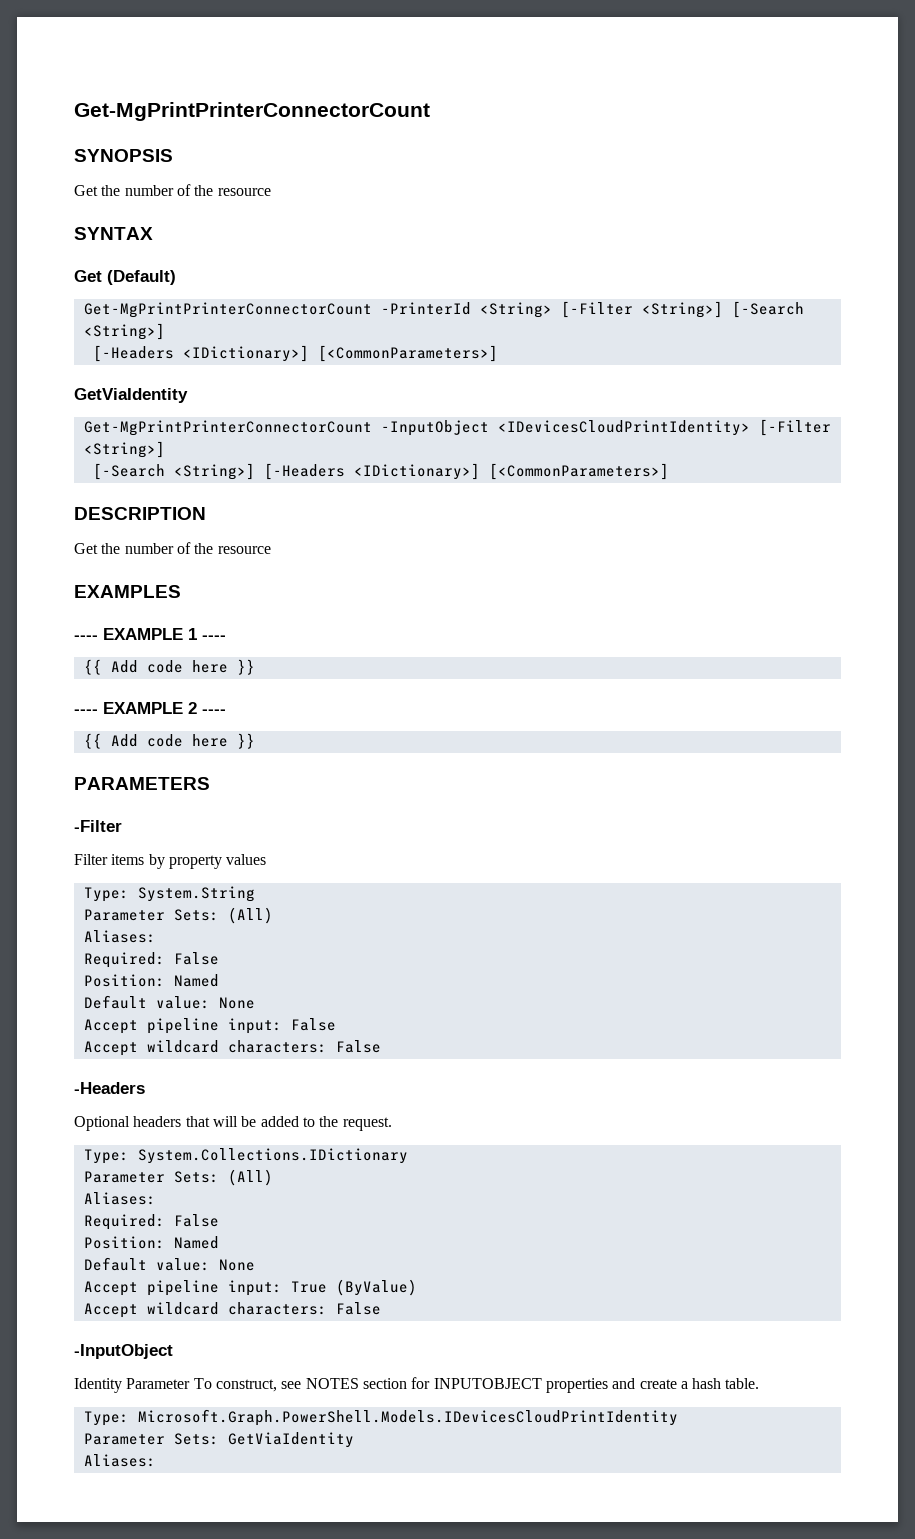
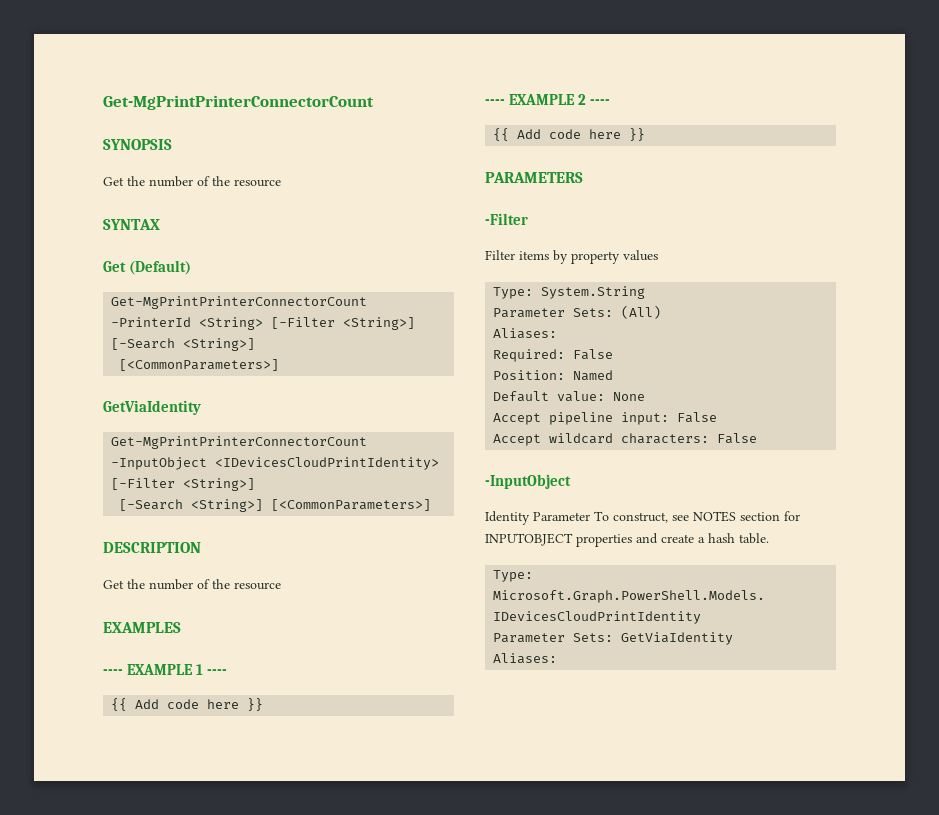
  Get-MgPrintPrinterConnectorCount -PrinterId <String> [-Filter <String>] [-Search <String>]
- [-Headers <IDictionary>] [<CommonParameters>]
+ [<CommonParameters>]
- [-Search <String>] [-Headers <IDictionary>] [<CommonParameters>]
+ [-Search <String>] [<CommonParameters>]
- -Headers
- Optional headers that will be added to the request.
- Type: System.Collections.IDictionary
- Parameter Sets: (All)
- Aliases:
- Required: False
- Position: Named
- Default value: None
- Accept pipeline input: True (ByValue)
- Accept wildcard characters: False

